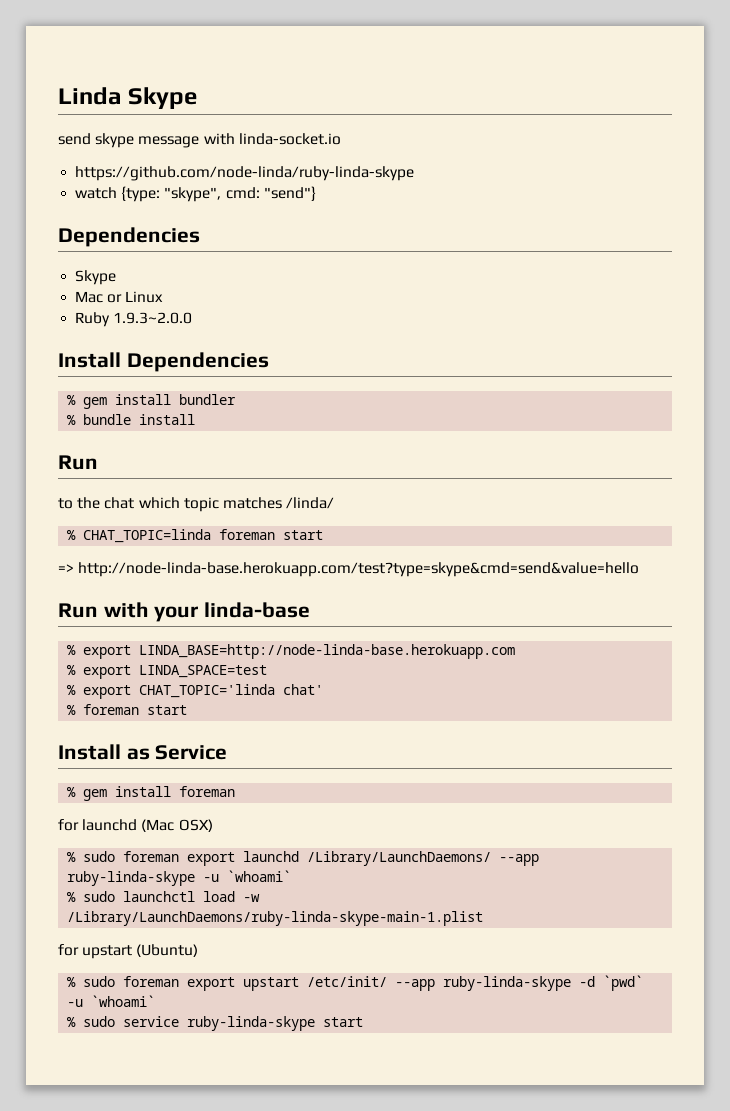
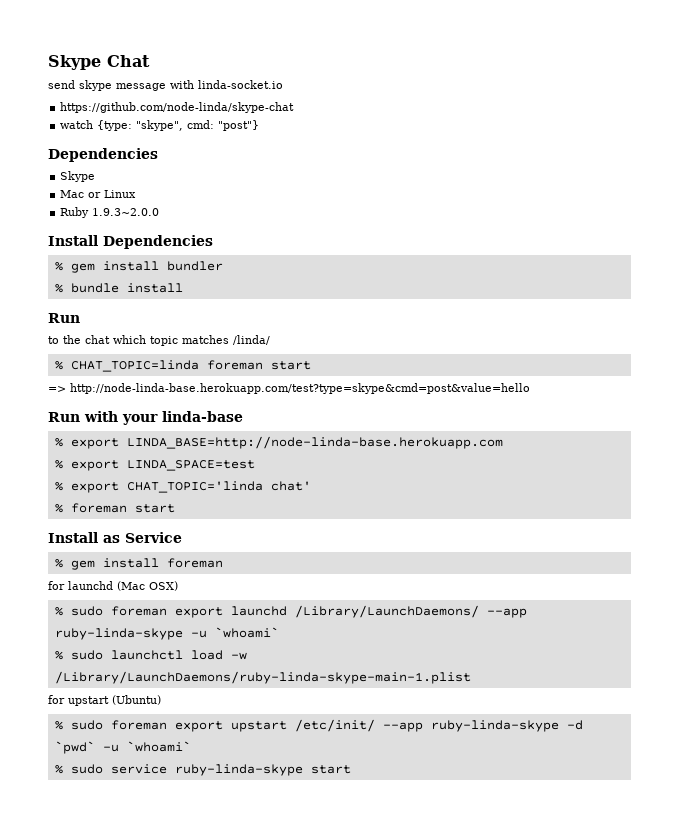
- Linda Skype
+ Skype Chat
- https://github.com/node-linda/ruby-linda-skype
+ https://github.com/node-linda/skype-chat
- watch {type: "skype", cmd: "send"}
+ watch {type: "skype", cmd: "post"}
- => http://node-linda-base.herokuapp.com/test?type=skype&cmd=send&value=hello
+ => http://node-linda-base.herokuapp.com/test?type=skype&cmd=post&value=hello

